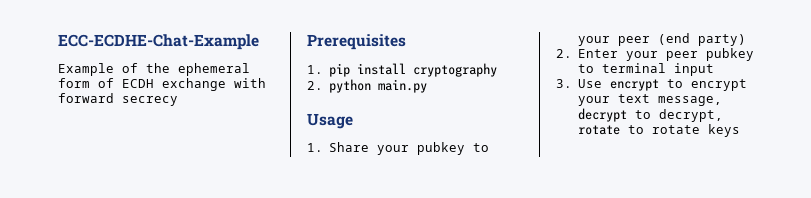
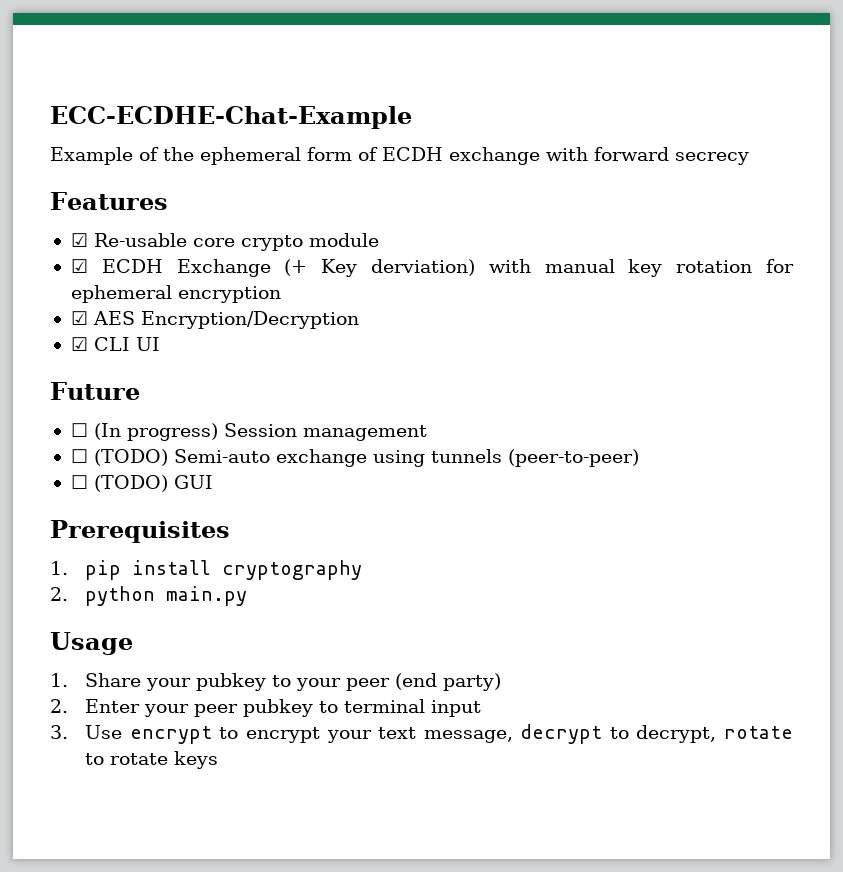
+ Features
+ ☑ Re-usable core crypto module
+ ☑ ECDH Exchange (+ Key derviation) with manual key rotation for ephemeral encryption
+ ☑ AES Encryption/Decryption
+ ☑ CLI UI
+ Future
+ ☐ (In progress) Session management
+ ☐ (TODO) Semi-auto exchange using tunnels (peer-to-peer)
+ ☐ (TODO) GUI

